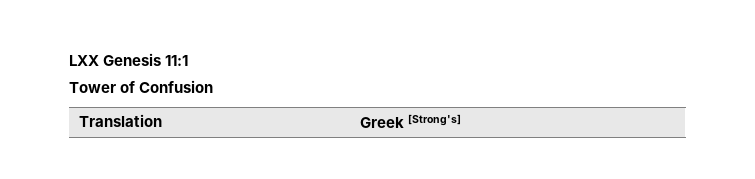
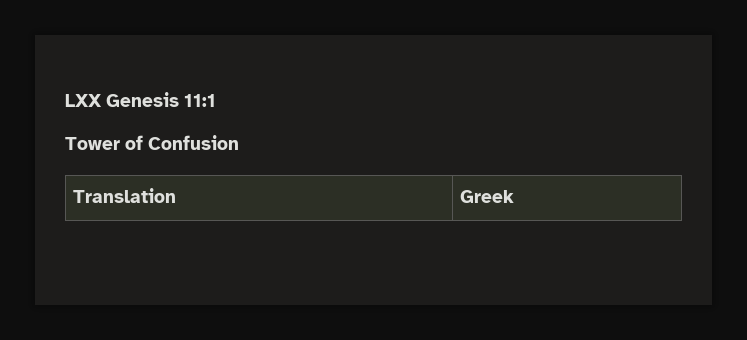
- Translation | Greek [Strong's]
+ Translation | Greek

